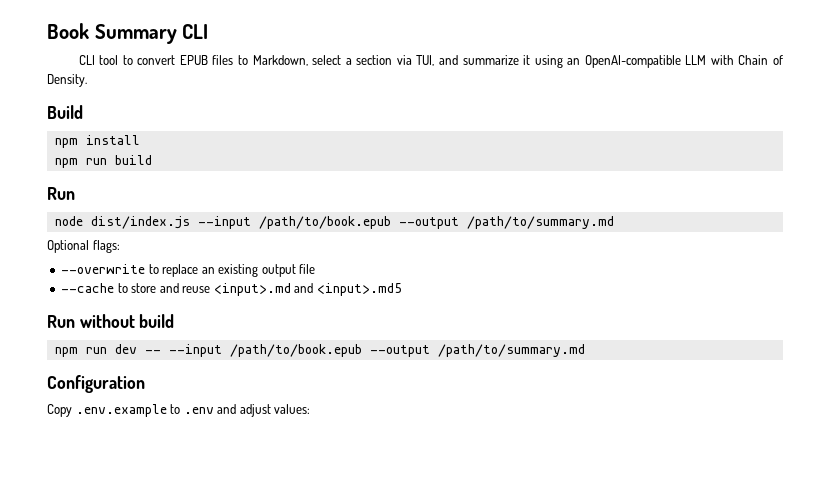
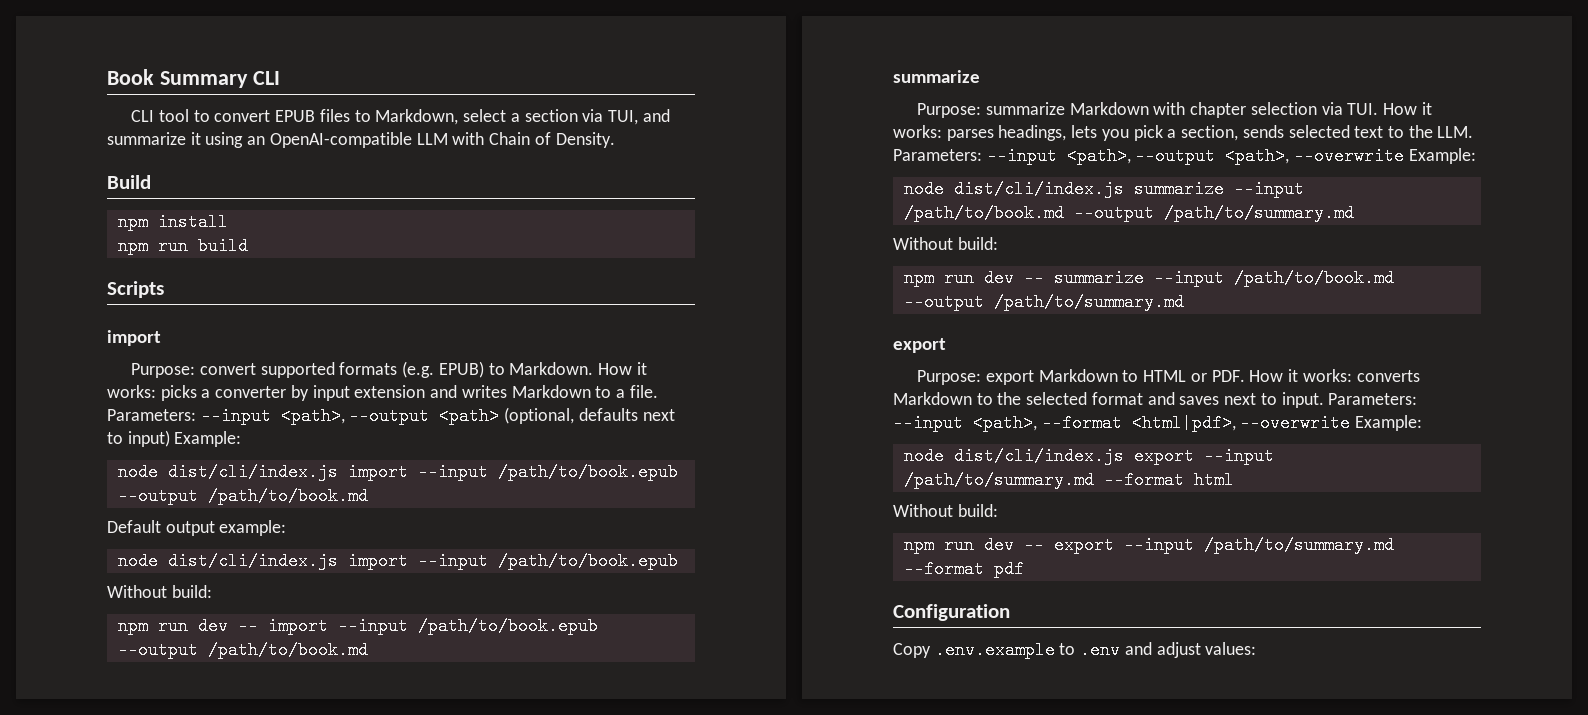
  npm run build
- Run
- node dist/index.js --input /path/to/book.epub --output /path/to/summary.md
- Optional flags:
- --overwrite to replace an existing output file
- --cache to store and reuse <input>.md and <input>.md5
- Run without build
- npm run dev -- --input /path/to/book.epub --output /path/to/summary.md
+ Scripts
+ import
+ Purpose: convert supported formats (e.g. EPUB) to Markdown. How it works: picks a converter by input extension and writes Markdown to a file. Parameters: --input <path>, --output <path> (optional, defaults next to input) Example:
+ node dist/cli/index.js import --input /path/to/book.epub --output /path/to/book.md
+ Default output example:
+ node dist/cli/index.js import --input /path/to/book.epub
+ Without build:
+ npm run dev -- import --input /path/to/book.epub --output /path/to/book.md
+ summarize
+ Purpose: summarize Markdown with chapter selection via TUI. How it works: parses headings, lets you pick a section, sends selected text to the LLM. Parameters: --input <path>, --output <path>, --overwrite Example:
+ node dist/cli/index.js summarize --input /path/to/book.md --output /path/to/summary.md
+ Without build:
+ npm run dev -- summarize --input /path/to/book.md --output /path/to/summary.md
+ export
+ Purpose: export Markdown to HTML or PDF. How it works: converts Markdown to the selected format and saves next to input. Parameters: --input <path>, --format <html|pdf>, --overwrite Example:
+ node dist/cli/index.js export --input /path/to/summary.md --format html
+ Without build:
+ npm run dev -- export --input /path/to/summary.md --format pdf

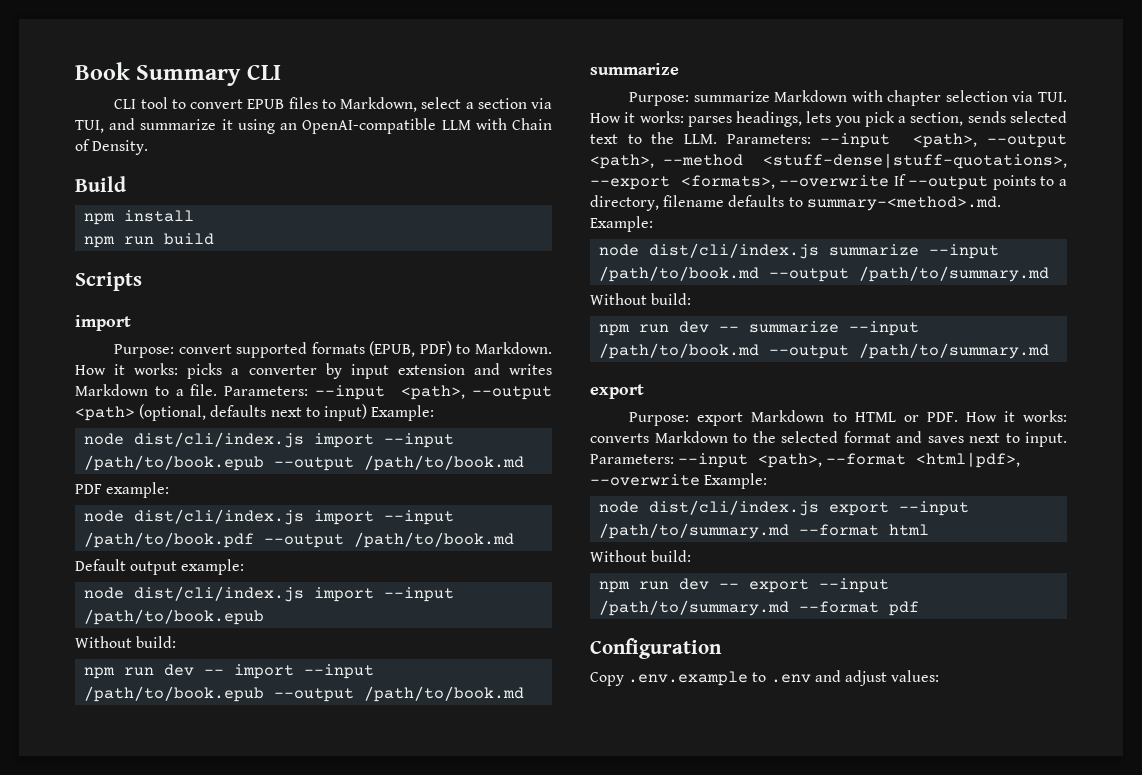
- Purpose: convert supported formats (e.g. EPUB) to Markdown.
+ Purpose: convert supported formats (EPUB, PDF) to Markdown.
+ PDF example:
+ node dist/cli/index.js import --input /path/to/book.pdf --output /path/to/book.md
- Purpose: summarize Markdown with chapter selection via TUI. How it works: parses headings, lets you pick a section, sends selected text to the LLM. Parameters: --input <path>, --output <path>, --overwrite Example:
+ Purpose: summarize Markdown with chapter selection via TUI. How it works: parses headings, lets you pick a section, sends selected text to the LLM. Parameters: --input <path>, --output <path>, --method <stuff-dense|stuff-quotations>, --export <formats>, --overwrite If --output points to a directory, filename defaults to summary-<method>.md. Example:

